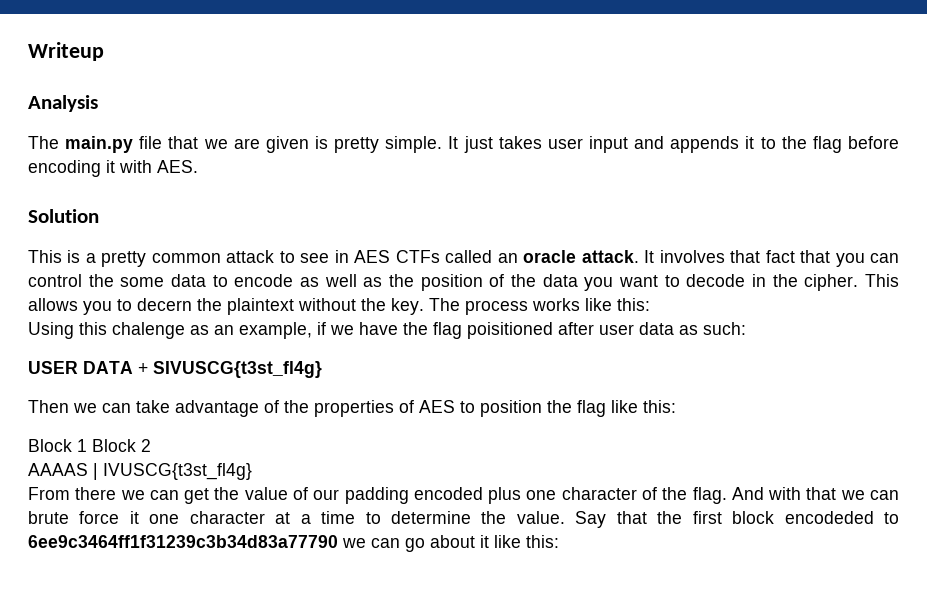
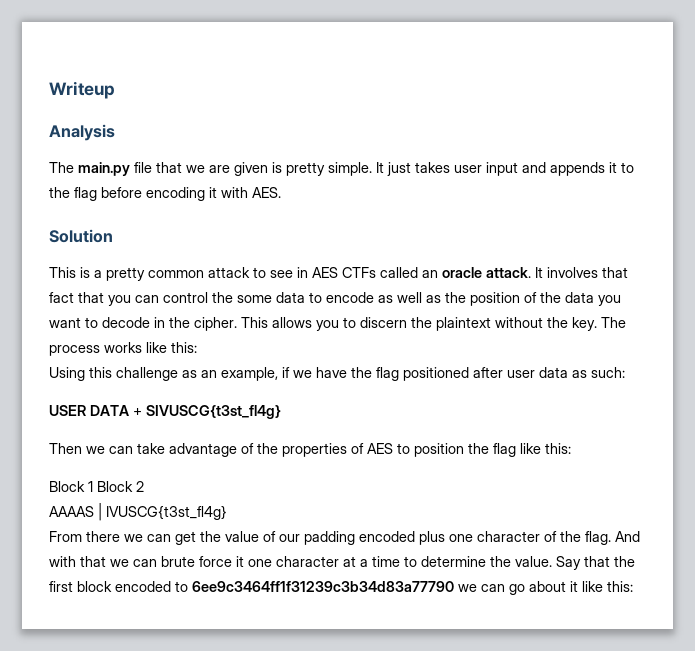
- This allows you to decern the plaintext without the key.
+ This allows you to discern the plaintext without the key.
- Using this chalenge as an example, if we have the flag poisitioned after user data as such:
+ Using this challenge as an example, if we have the flag positioned after user data as such:
- Say that the first block encodeded to 6ee9c3464ff1f31239c3b34d83a77790 we can go about it like this:
+ Say that the first block encoded to 6ee9c3464ff1f31239c3b34d83a77790 we can go about it like this:

